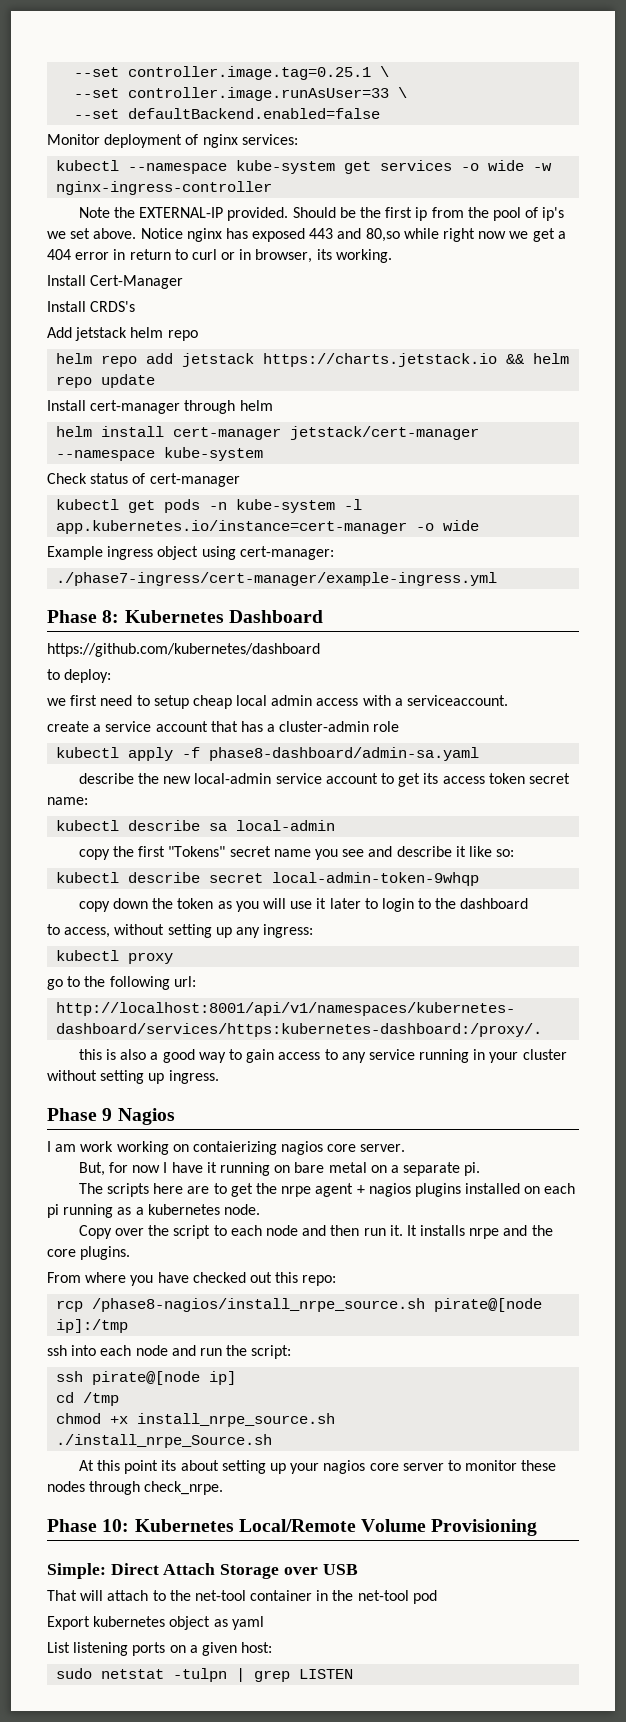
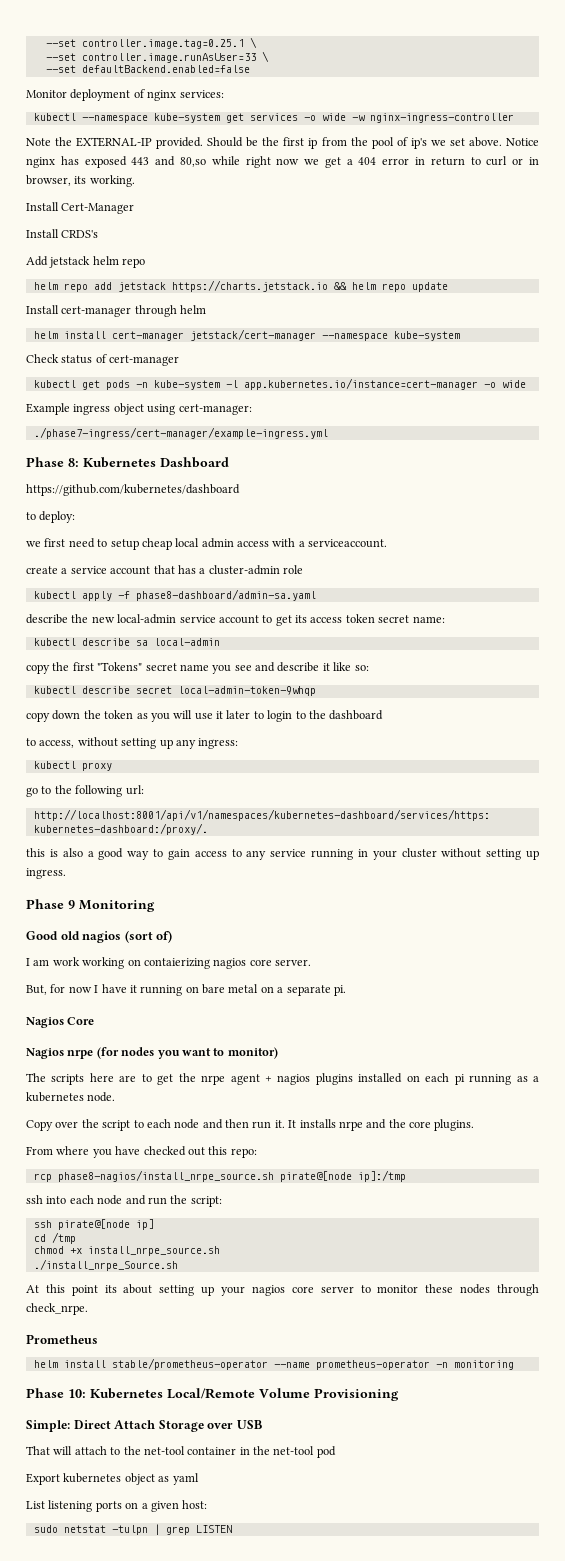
- Phase 9 Nagios
+ Phase 9 Monitoring
+ Good old nagios (sort of)
+ Nagios Core
+ Nagios nrpe (for nodes you want to monitor)
- rcp /phase8-nagios/install_nrpe_source.sh pirate@[node ip]:/tmp
+ rcp phase8-nagios/install_nrpe_source.sh pirate@[node ip]:/tmp
+ Prometheus
+ helm install stable/prometheus-operator --name prometheus-operator -n monitoring

